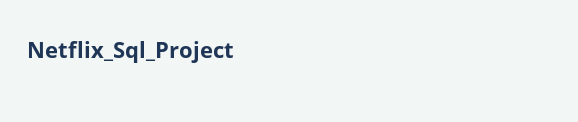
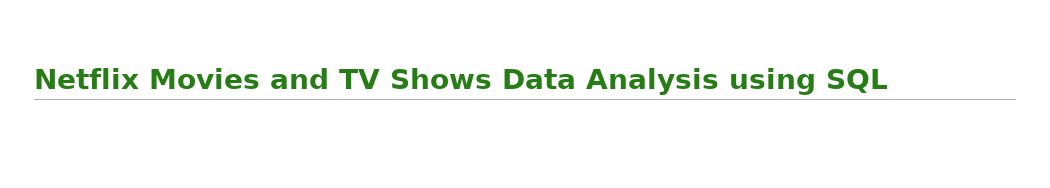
- Netflix_Sql_Project
+ Netflix Movies and TV Shows Data Analysis using SQL

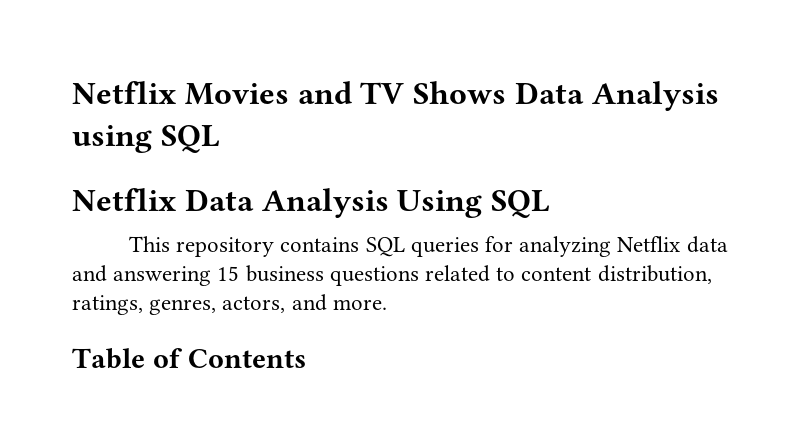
+ Netflix Data Analysis Using SQL
+ This repository contains SQL queries for analyzing Netflix data and answering 15 business questions related to content distribution, ratings, genres, actors, and more.
+ Table of Contents

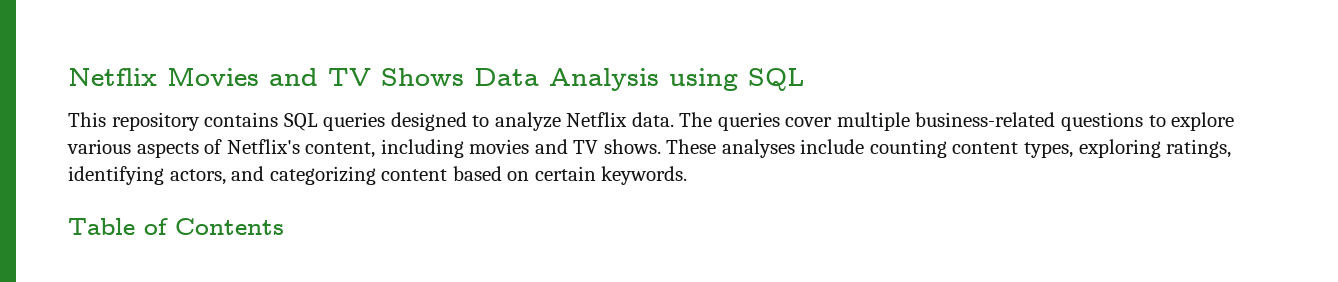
- Netflix Data Analysis Using SQL
- This repository contains SQL queries for analyzing Netflix data and answering 15 business questions related to content distribution, ratings, genres, actors, and more.
+ This repository contains SQL queries designed to analyze Netflix data. The queries cover multiple business-related questions to explore various aspects of Netflix's content, including movies and TV shows. These analyses include counting content types, exploring ratings, identifying actors, and categorizing content based on certain keywords.

